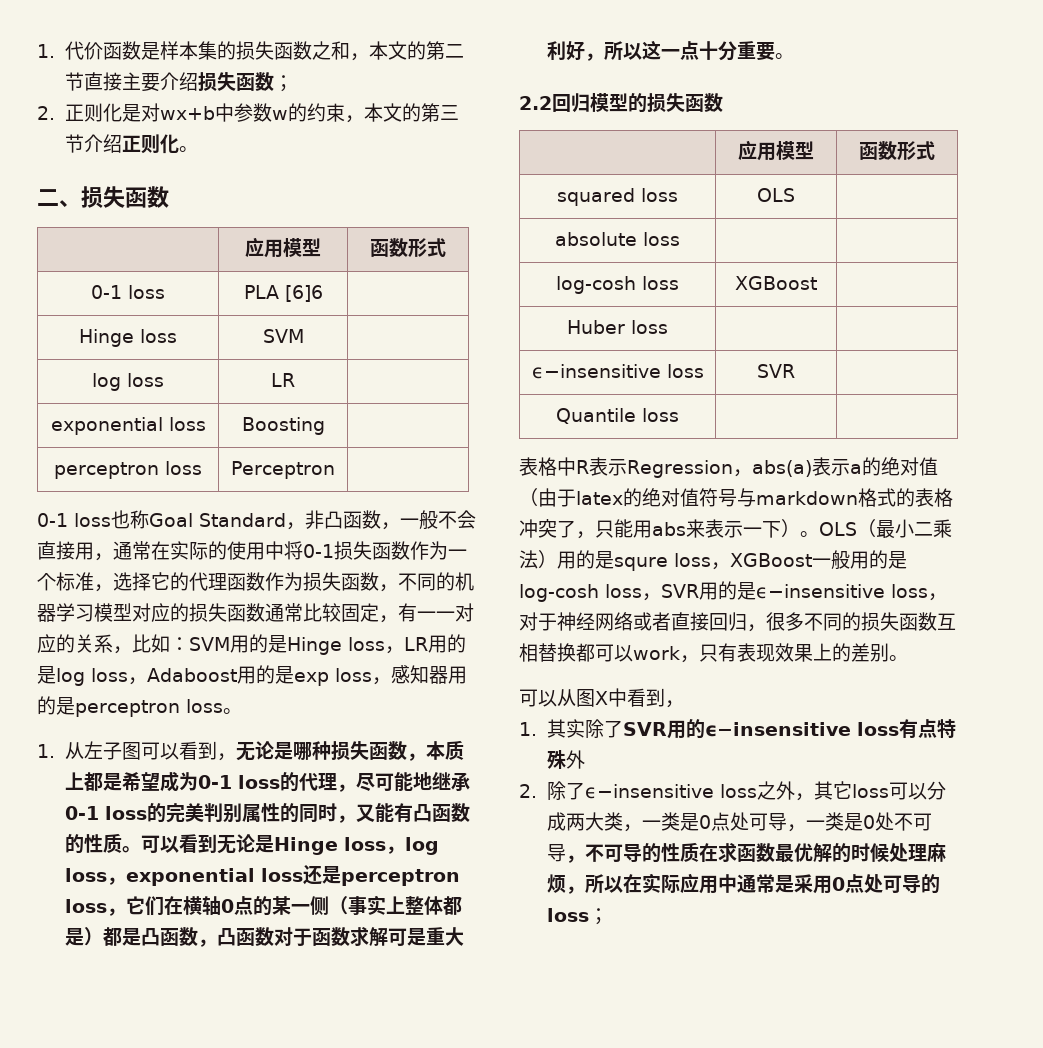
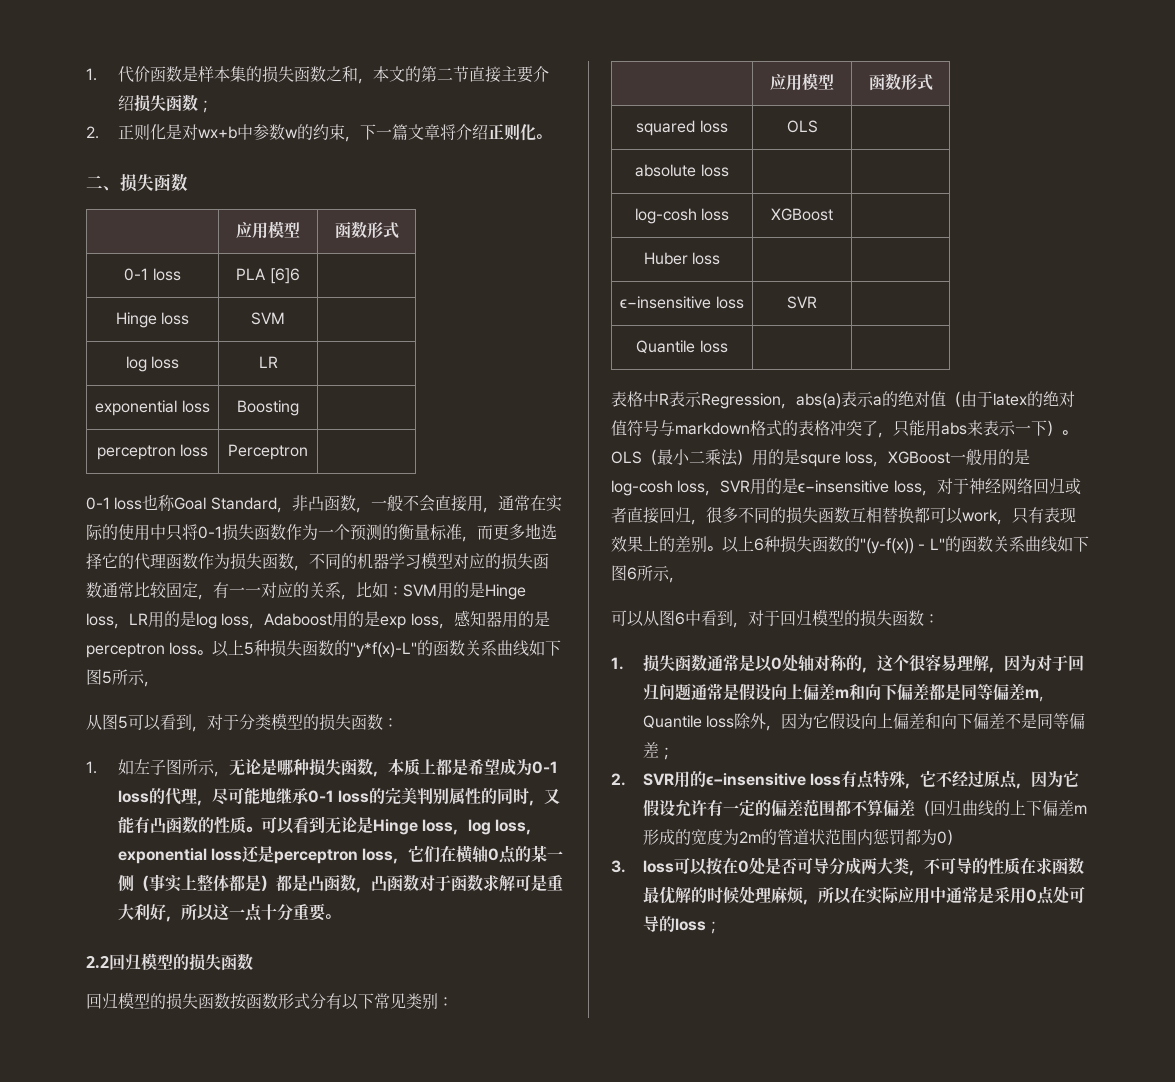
- 2.正则化是对wx+b中参数w的约束，本文的第三节介绍正则化。
+ 2.正则化是对wx+b中参数w的约束，下一篇文章将介绍正则化。
- 0-1 loss也称Goal Standard，非凸函数，一般不会直接用，通常在实际的使用中将0-1损失函数作为一个标准，选择它的代理函数作为损失函数，不同的机器学习模型对应的损失函数通常比较固定，有一一对应的关系，比如：
+ 0-1 loss也称Goal Standard，非凸函数，一般不会直接用，通常在实际的使用中只将0-1损失函数作为一个预测的衡量标准，而更多地选择它的代理函数作为损失函数，不同的机器学习模型对应的损失函数通常比较固定，有一一对应的关系，比如：
- SVM用的是Hinge loss，LR用的是log loss，Adaboost用的是exp loss，感知器用的是perceptron loss。
- 1.从左子图可以看到，无论是哪种损失函数，本质上都是希望成为0-1 loss的代理，尽可能地继承0-1 loss的完美判别属性的同时，又能有凸函数的性质。
+ SVM用的是Hinge loss，LR用的是log loss，Adaboost用的是exp loss，感知器用的是perceptron loss。以上5种损失函数的"y*f(x)-L"的函数关系曲线如下图5所示，
+ 从图5可以看到，对于分类模型的损失函数：
+ 1.如左子图所示，无论是哪种损失函数，本质上都是希望成为0-1 loss的代理，尽可能地继承0-1 loss的完美判别属性的同时，又能有凸函数的性质。
+ 回归模型的损失函数按函数形式分有以下常见类别：
- OLS（最小二乘法）用的是squre loss，XGBoost一般用的是log-cosh loss，SVR用的是ϵ−insensitive loss，对于神经网络或者直接回归，很多不同的损失函数互相替换都可以work，只有表现效果上的差别。
+ OLS（最小二乘法）用的是squre loss，XGBoost一般用的是log-cosh loss，SVR用的是ϵ−insensitive loss，对于神经网络回归或者直接回归，很多不同的损失函数互相替换都可以work，只有表现效果上的差别。以上6种损失函数的"(y-f(x)) - L"的函数关系曲线如下图6所示，
- 可以从图X中看到，
- 1.其实除了SVR用的ϵ−insensitive loss有点特殊外
- 2.除了ϵ−insensitive loss之外，其它loss可以分成两大类，一类是0点处可导，一类是0处不可导，不可导的性质在求函数最优解的时候处理麻烦，所以在实际应用中通常是采用0点处可导的loss；
+ 可以从图6中看到，对于回归模型的损失函数：
+ 1.损失函数通常是以0处轴对称的，这个很容易理解，因为对于回归问题通常是假设向上偏差m和向下偏差都是同等偏差m，Quantile loss除外，因为它假设向上偏差和向下偏差不是同等偏差；
+ 2. SVR用的ϵ−insensitive loss有点特殊，它不经过原点，因为它假设允许有一定的偏差范围都不算偏差（回归曲线的上下偏差m形成的宽度为2m的管道状范围内惩罚都为0）
+ 3. loss可以按在0处是否可导分成两大类，不可导的性质在求函数最优解的时候处理麻烦，所以在实际应用中通常是采用0点处可导的loss；

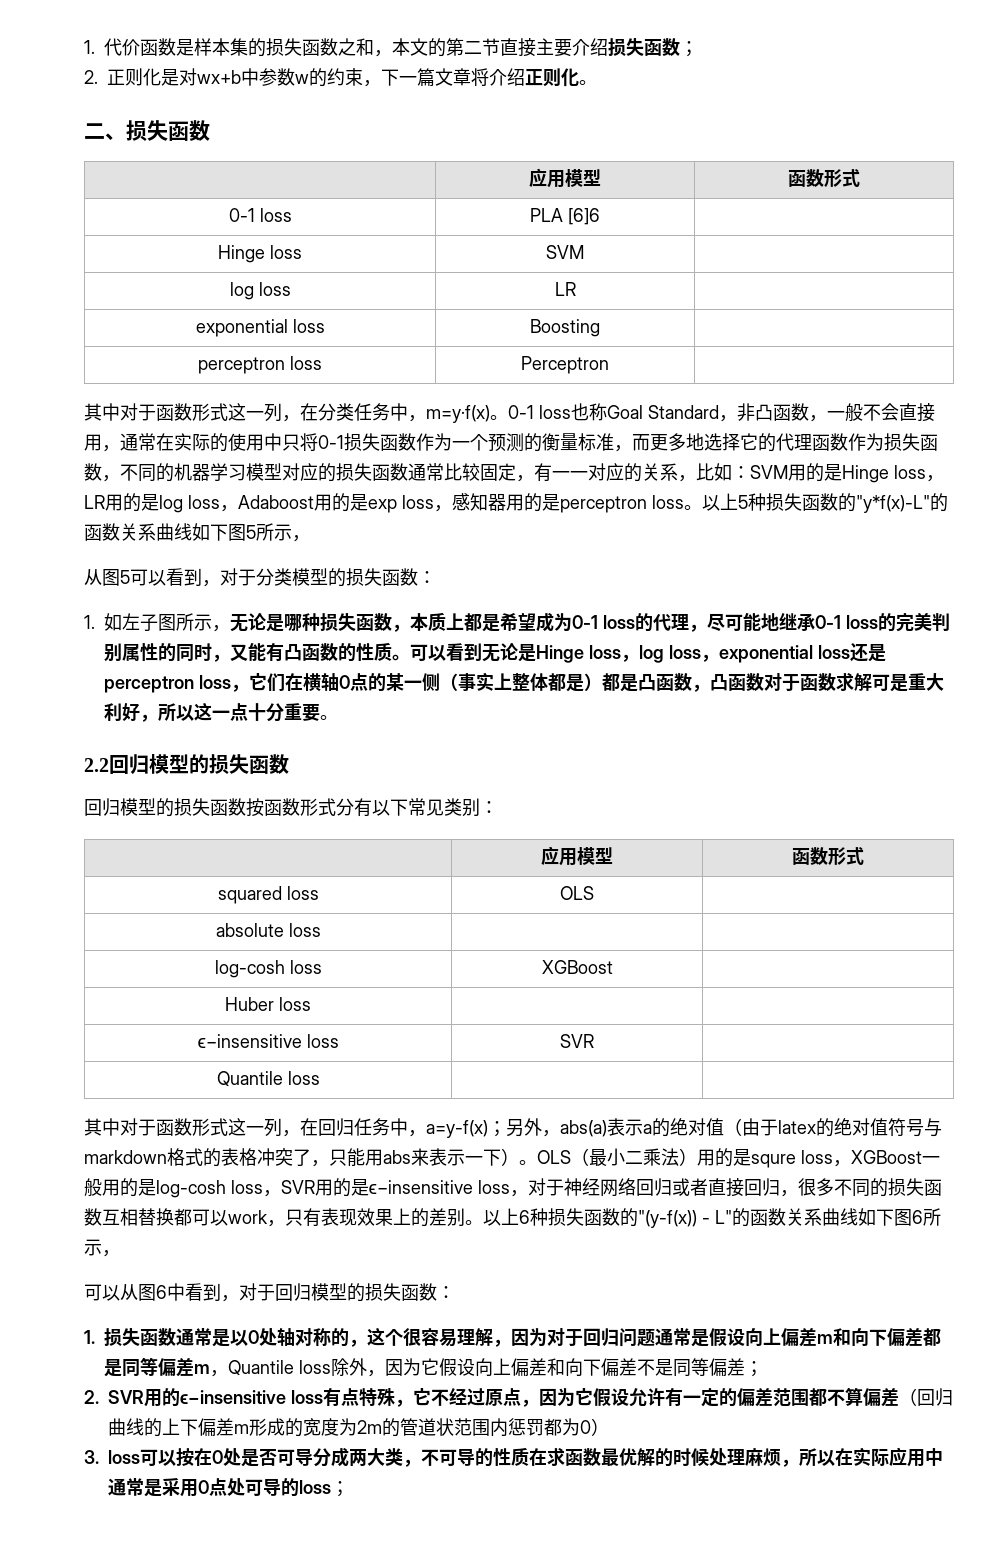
+ 其中对于函数形式这一列，在分类任务中，m=y·f(x)。
- 表格中R表示Regression，abs(a)表示a的绝对值（由于latex的绝对值符号与markdown格式的表格冲突了，只能用abs来表示一下）。
+ 其中对于函数形式这一列，在回归任务中，a=y-f(x)；另外，abs(a)表示a的绝对值（由于latex的绝对值符号与markdown格式的表格冲突了，只能用abs来表示一下）。

